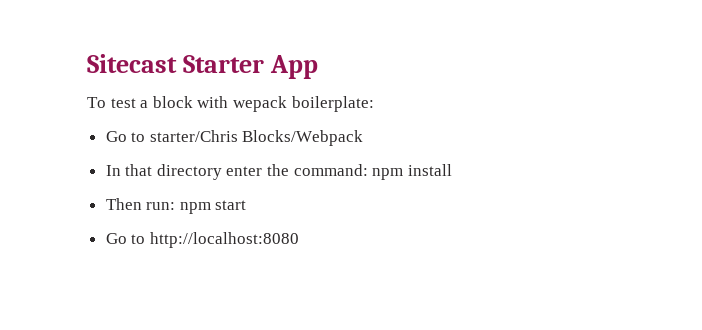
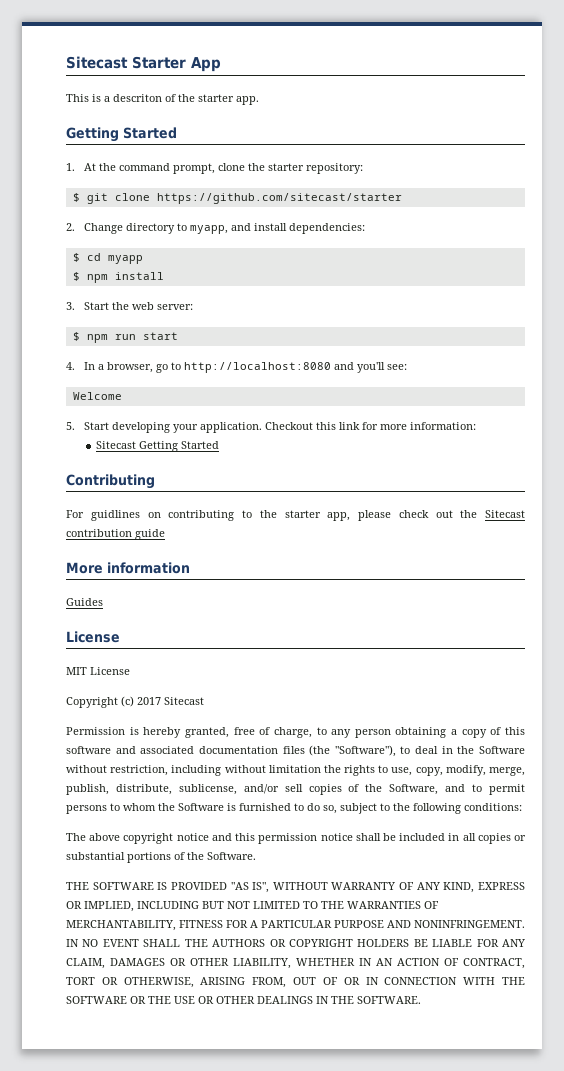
- To test a block with wepack boilerplate:
- Go to starter/Chris Blocks/Webpack
- In that directory enter the command: npm install
- Then run: npm start
- Go to http://localhost:8080
+ This is a descriton of the starter app.
+ Getting Started
+ 1. At the command prompt, clone the starter repository:
+ $ git clone https://github.com/sitecast/starter
+ 2. Change directory to myapp, and install dependencies:
+ $ cd myapp
+ $ npm install
+ 3. Start the web server:
+ $ npm run start
+ 4. In a browser, go to http://localhost:8080 and you'll see:
+ Welcome
+ 5. Start developing your application. Checkout this link for more information:
+ Sitecast Getting Started
+ Contributing
+ For guidlines on contributing to the starter app, please check out the Sitecast contribution guide
+ More information
+ Guides
+ License
+ MIT License
+ Copyright (c) 2017 Sitecast
+ Permission is hereby granted, free of charge, to any person obtaining a copy of this software and associated documentation files (the "Software"), to deal in the Software without restriction, including without limitation the rights to use, copy, modify, merge, publish, distribute, sublicense, and/or sell copies of the Software, and to permit persons to whom the Software is furnished to do so, subject to the following conditions:
+ The above copyright notice and this permission notice shall be included in all copies or substantial portions of the Software.
+ THE SOFTWARE IS PROVIDED "AS IS", WITHOUT WARRANTY OF ANY KIND, EXPRESS OR IMPLIED, INCLUDING BUT NOT LIMITED TO THE WARRANTIES OF MERCHANTABILITY, FITNESS FOR A PARTICULAR PURPOSE AND NONINFRINGEMENT. IN NO EVENT SHALL THE AUTHORS OR COPYRIGHT HOLDERS BE LIABLE FOR ANY CLAIM, DAMAGES OR OTHER LIABILITY, WHETHER IN AN ACTION OF CONTRACT, TORT OR OTHERWISE, ARISING FROM, OUT OF OR IN CONNECTION WITH THE SOFTWARE OR THE USE OR OTHER DEALINGS IN THE SOFTWARE.

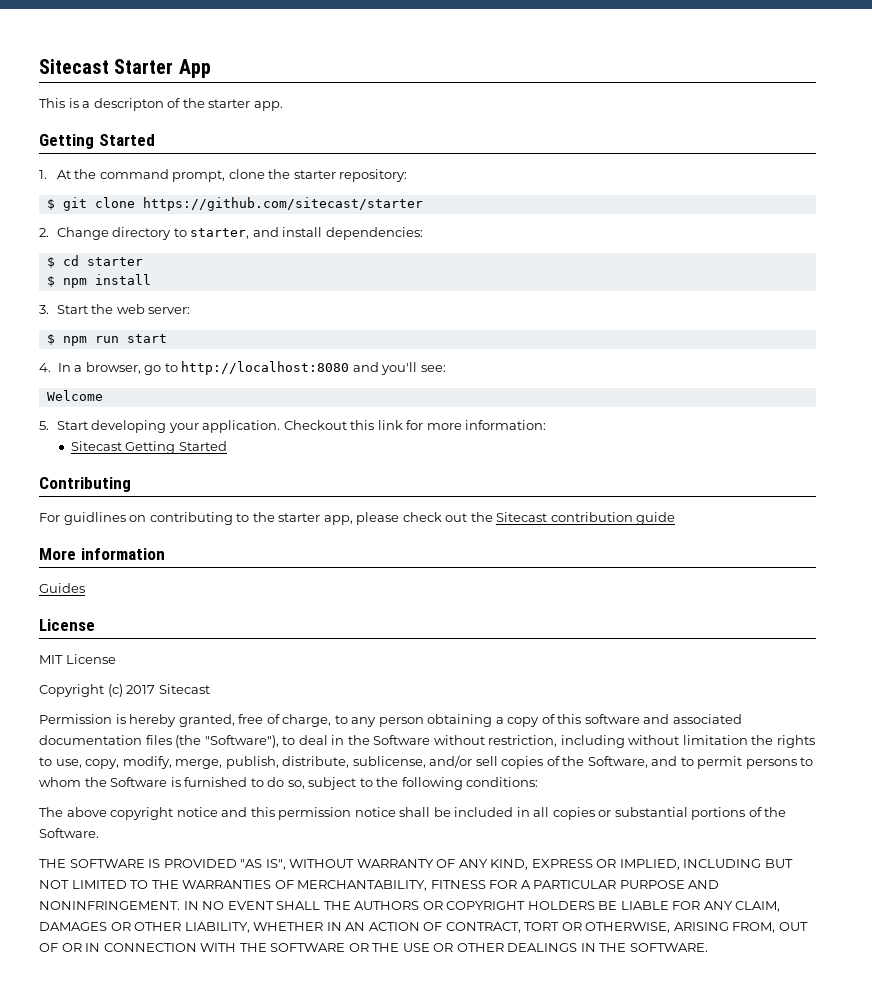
- This is a descriton of the starter app.
+ This is a descripton of the starter app.
- 2. Change directory to myapp, and install dependencies:
+ 2. Change directory to starter, and install dependencies:
- $ cd myapp
+ $ cd starter

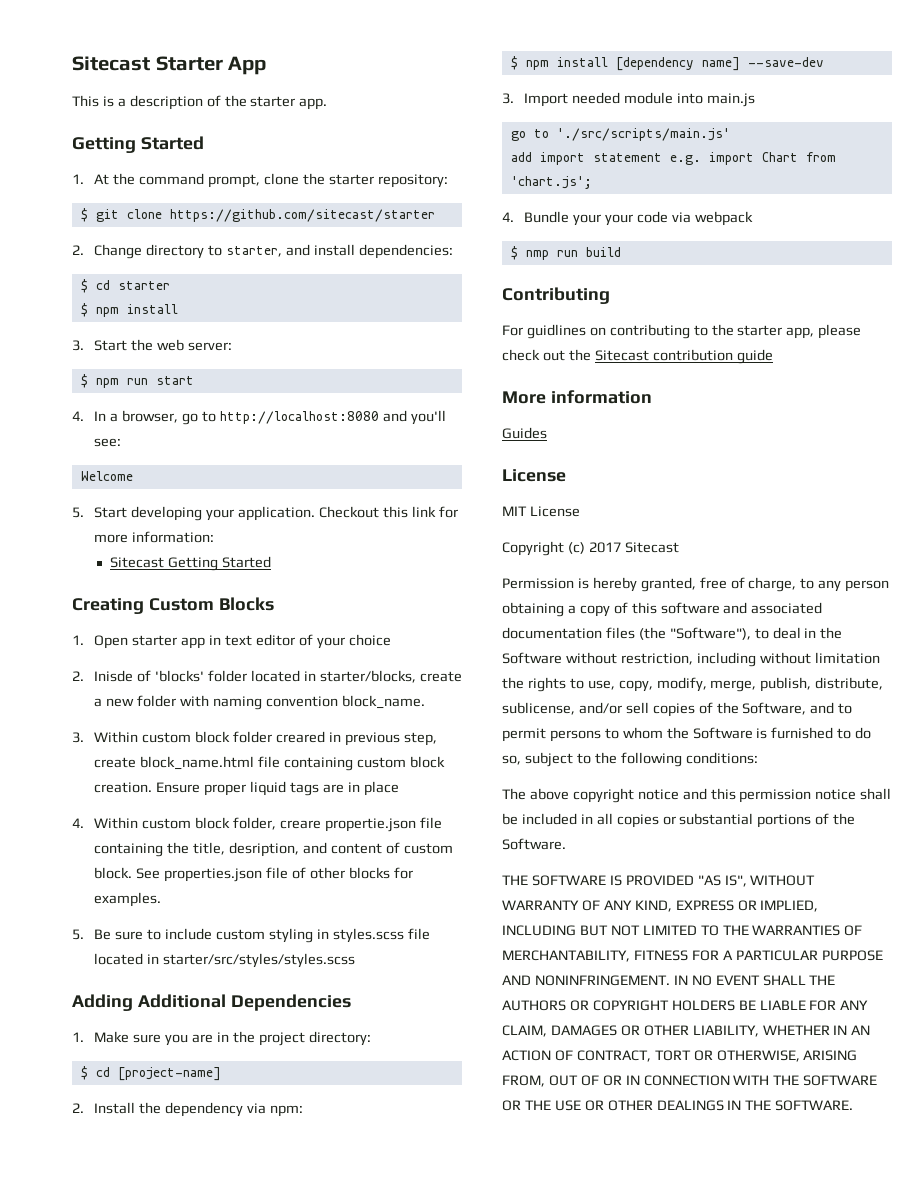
- This is a descripton of the starter app.
+ This is a description of the starter app.
+ Creating Custom Blocks
+ 1. Open starter app in text editor of your choice
+ 2. Inisde of 'blocks' folder located in starter/blocks, create a new folder with naming convention block_name.
+ 3. Within custom block folder creared in previous step, create block_name.html file containing custom block creation. Ensure proper liquid tags are in place
+ 4. Within custom block folder, creare propertie.json file containing the title, desription, and content of custom block. See properties.json file of other blocks for examples.
+ 5. Be sure to include custom styling in styles.scss file located in starter/src/styles/styles.scss
+ Adding Additional Dependencies
+ 1. Make sure you are in the project directory:
+ $ cd [project-name]
+ 2. Install the dependency via npm:
+ $ npm install [dependency name] --save-dev
+ 3. Import needed module into main.js
+ go to './src/scripts/main.js'
+ add import statement e.g. import Chart from 'chart.js';
+ 4. Bundle your your code via webpack
+ $ nmp run build

